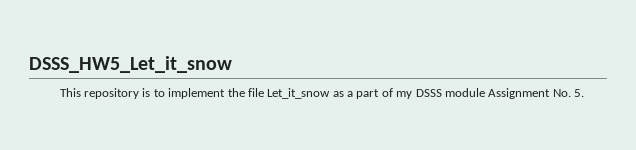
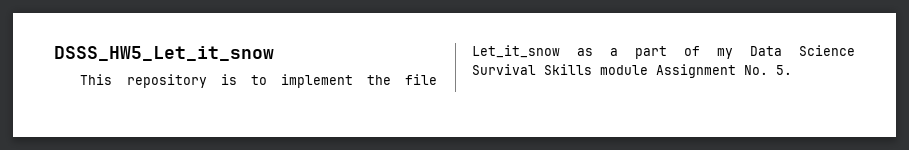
- This repository is to implement the file Let_it_snow as a part of my DSSS module Assignment No. 5.
+ This repository is to implement the file Let_it_snow as a part of my Data Science Survival Skills module Assignment No. 5.

